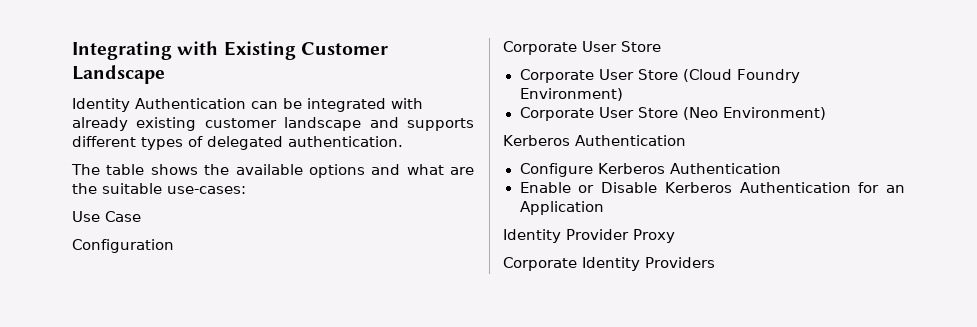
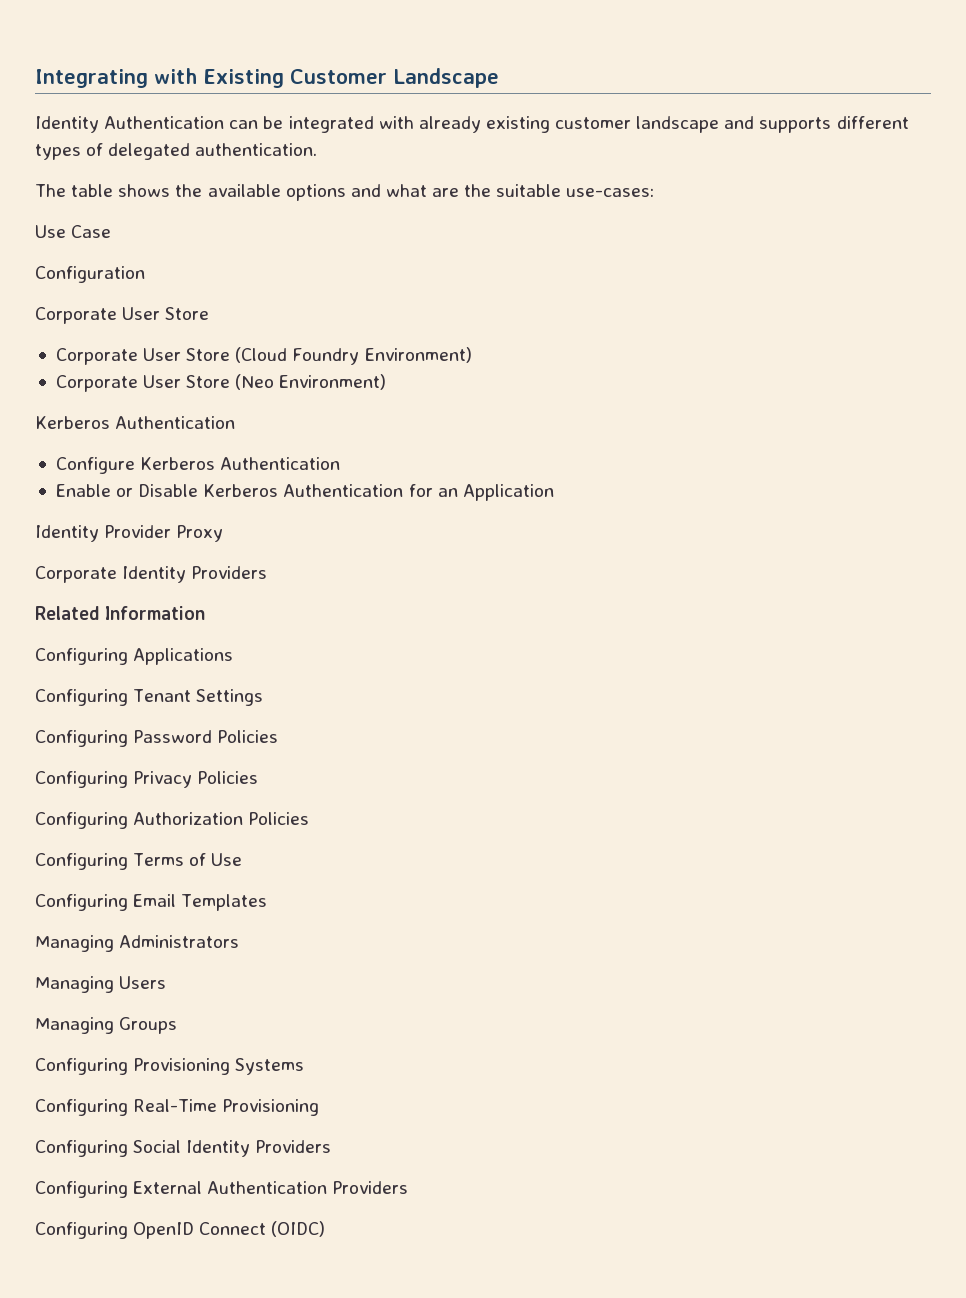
+ Related Information
+ Configuring Applications
+ Configuring Tenant Settings
+ Configuring Password Policies
+ Configuring Privacy Policies
+ Configuring Authorization Policies
+ Configuring Terms of Use
+ Configuring Email Templates
+ Managing Administrators
+ Managing Users
+ Managing Groups
+ Configuring Provisioning Systems
+ Configuring Real-Time Provisioning
+ Configuring Social Identity Providers
+ Configuring External Authentication Providers
+ Configuring OpenID Connect (OIDC)

